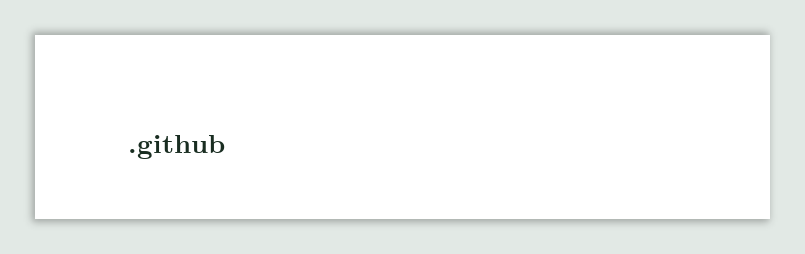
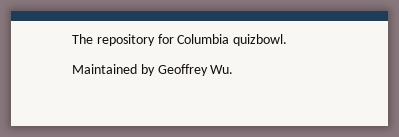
- .github
+ The repository for Columbia quizbowl.
+ Maintained by Geoffrey Wu.

